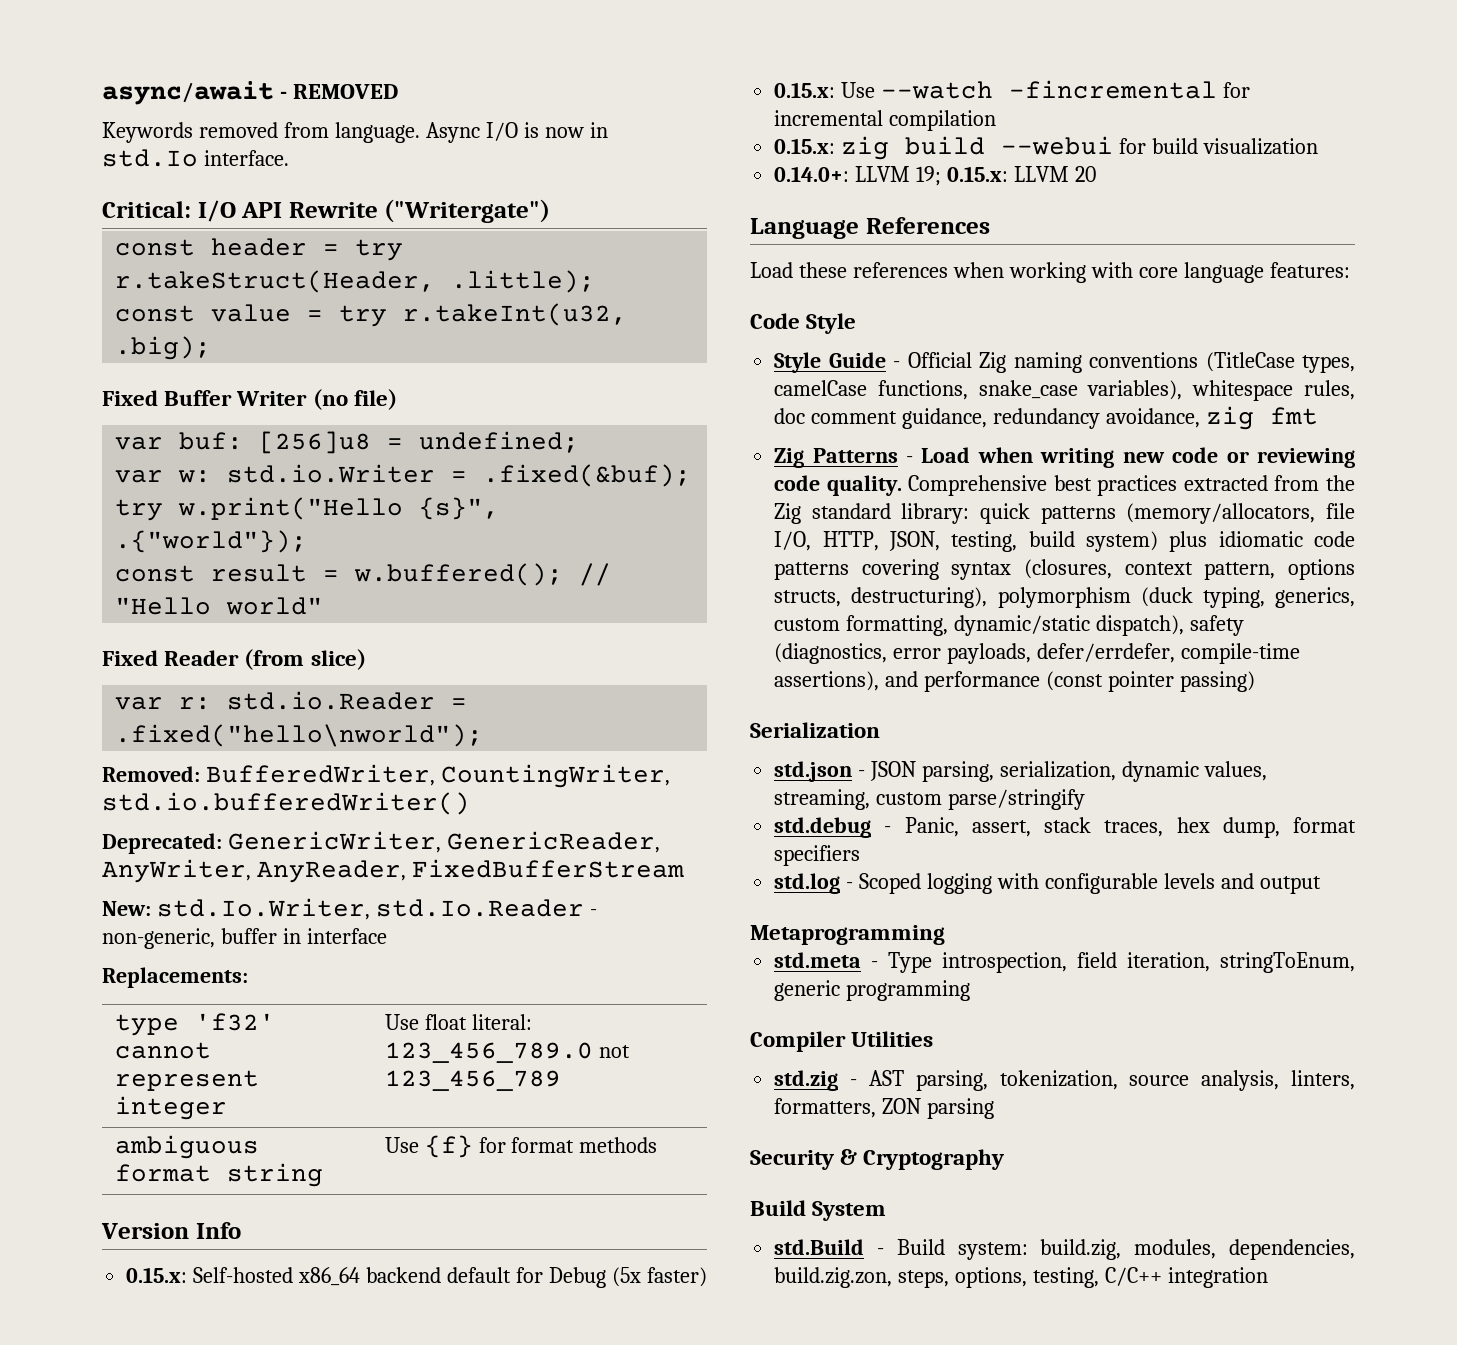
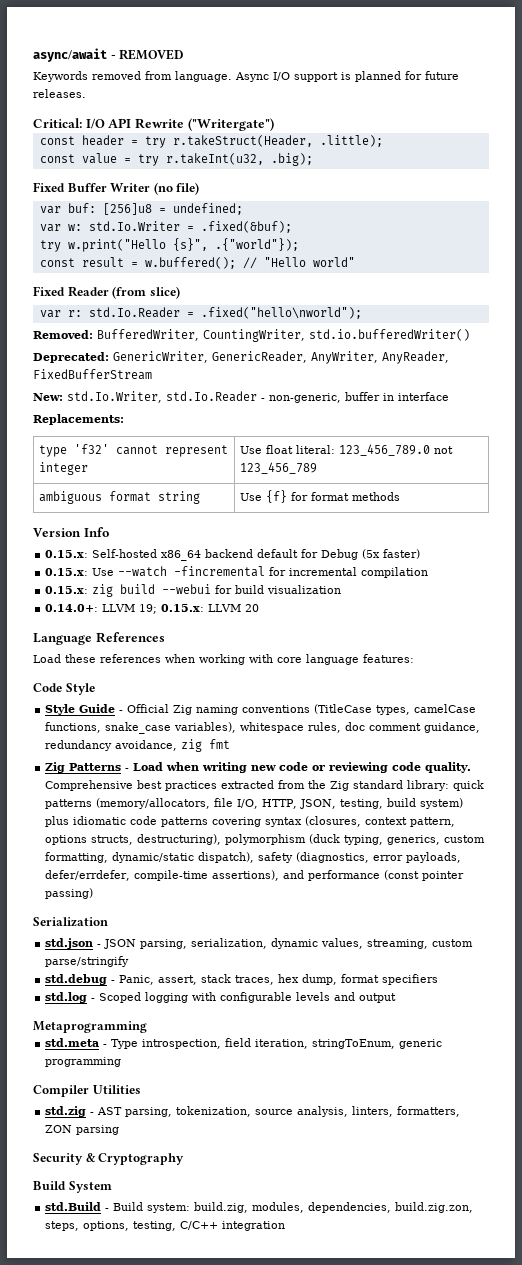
- Async I/O is now in std.Io interface.
+ Async I/O support is planned for future releases.
- var w: std.io.Writer = .fixed(&buf);
+ var w: std.Io.Writer = .fixed(&buf);
- var r: std.io.Reader = .fixed("hello\nworld");
+ var r: std.Io.Reader = .fixed("hello\nworld");

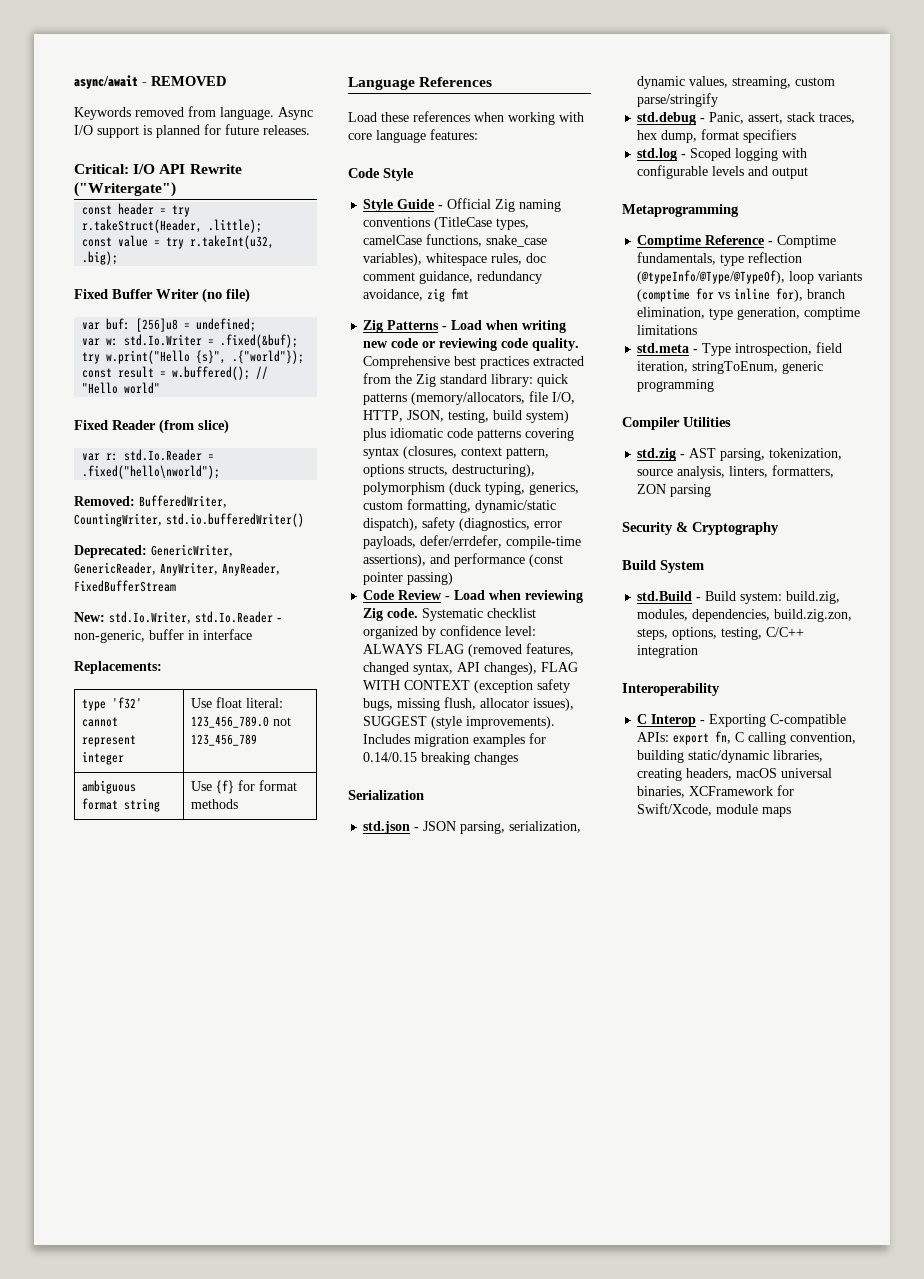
- Version Info
- 0.15.x: Self-hosted x86_64 backend default for Debug (5x faster)
- 0.15.x: Use --watch -fincremental for incremental compilation
- 0.15.x: zig build --webui for build visualization
- 0.14.0+: LLVM 19; 0.15.x: LLVM 20
+ Code Review - Load when reviewing Zig code. Systematic checklist organized by confidence level: ALWAYS FLAG (removed features, changed syntax, API changes), FLAG WITH CONTEXT (exception safety bugs, missing flush, allocator issues), SUGGEST (style improvements). Includes migration examples for 0.14/0.15 breaking changes
+ Comptime Reference - Comptime fundamentals, type reflection (@typeInfo/@Type/@TypeOf), loop variants (comptime for vs inline for), branch elimination, type generation, comptime limitations
+ Interoperability
+ C Interop - Exporting C-compatible APIs: export fn, C calling convention, building static/dynamic libraries, creating headers, macOS universal binaries, XCFramework for Swift/Xcode, module maps

